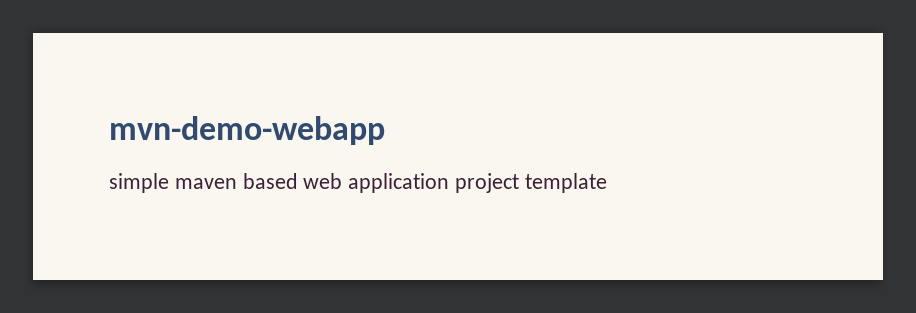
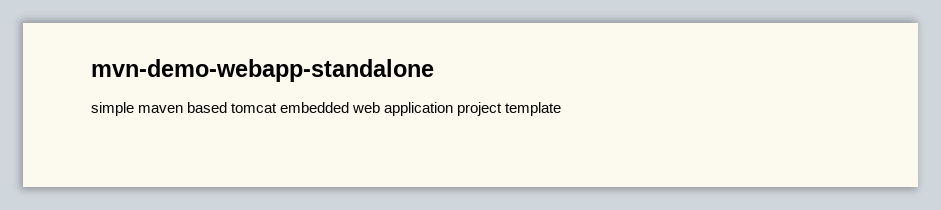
- mvn-demo-webapp
+ mvn-demo-webapp-standalone
- simple maven based web application project template
+ simple maven based tomcat embedded web application project template

